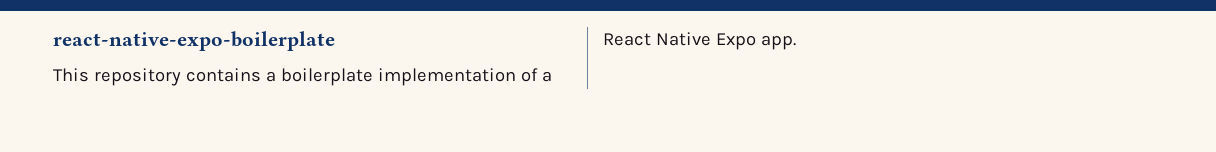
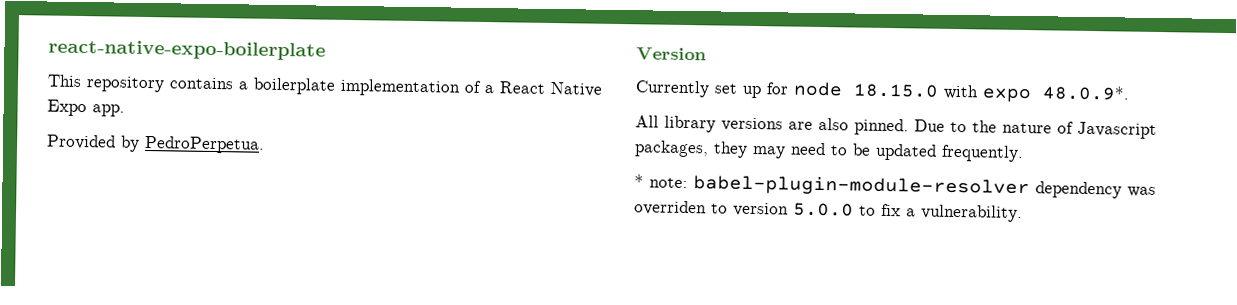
+ Provided by PedroPerpetua.
+ Version
+ Currently set up for node 18.15.0 with expo 48.0.9*.
+ All library versions are also pinned. Due to the nature of Javascript packages, they may need to be updated frequently.
+ * note: babel-plugin-module-resolver dependency was overriden to version 5.0.0 to fix a vulnerability.

